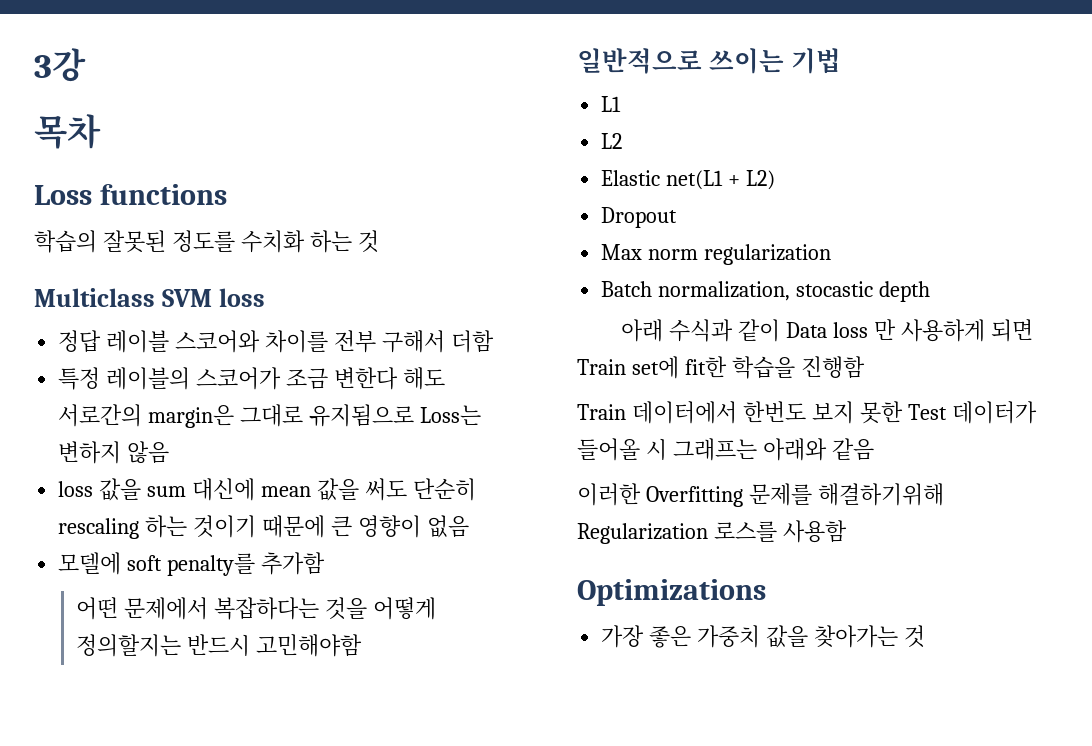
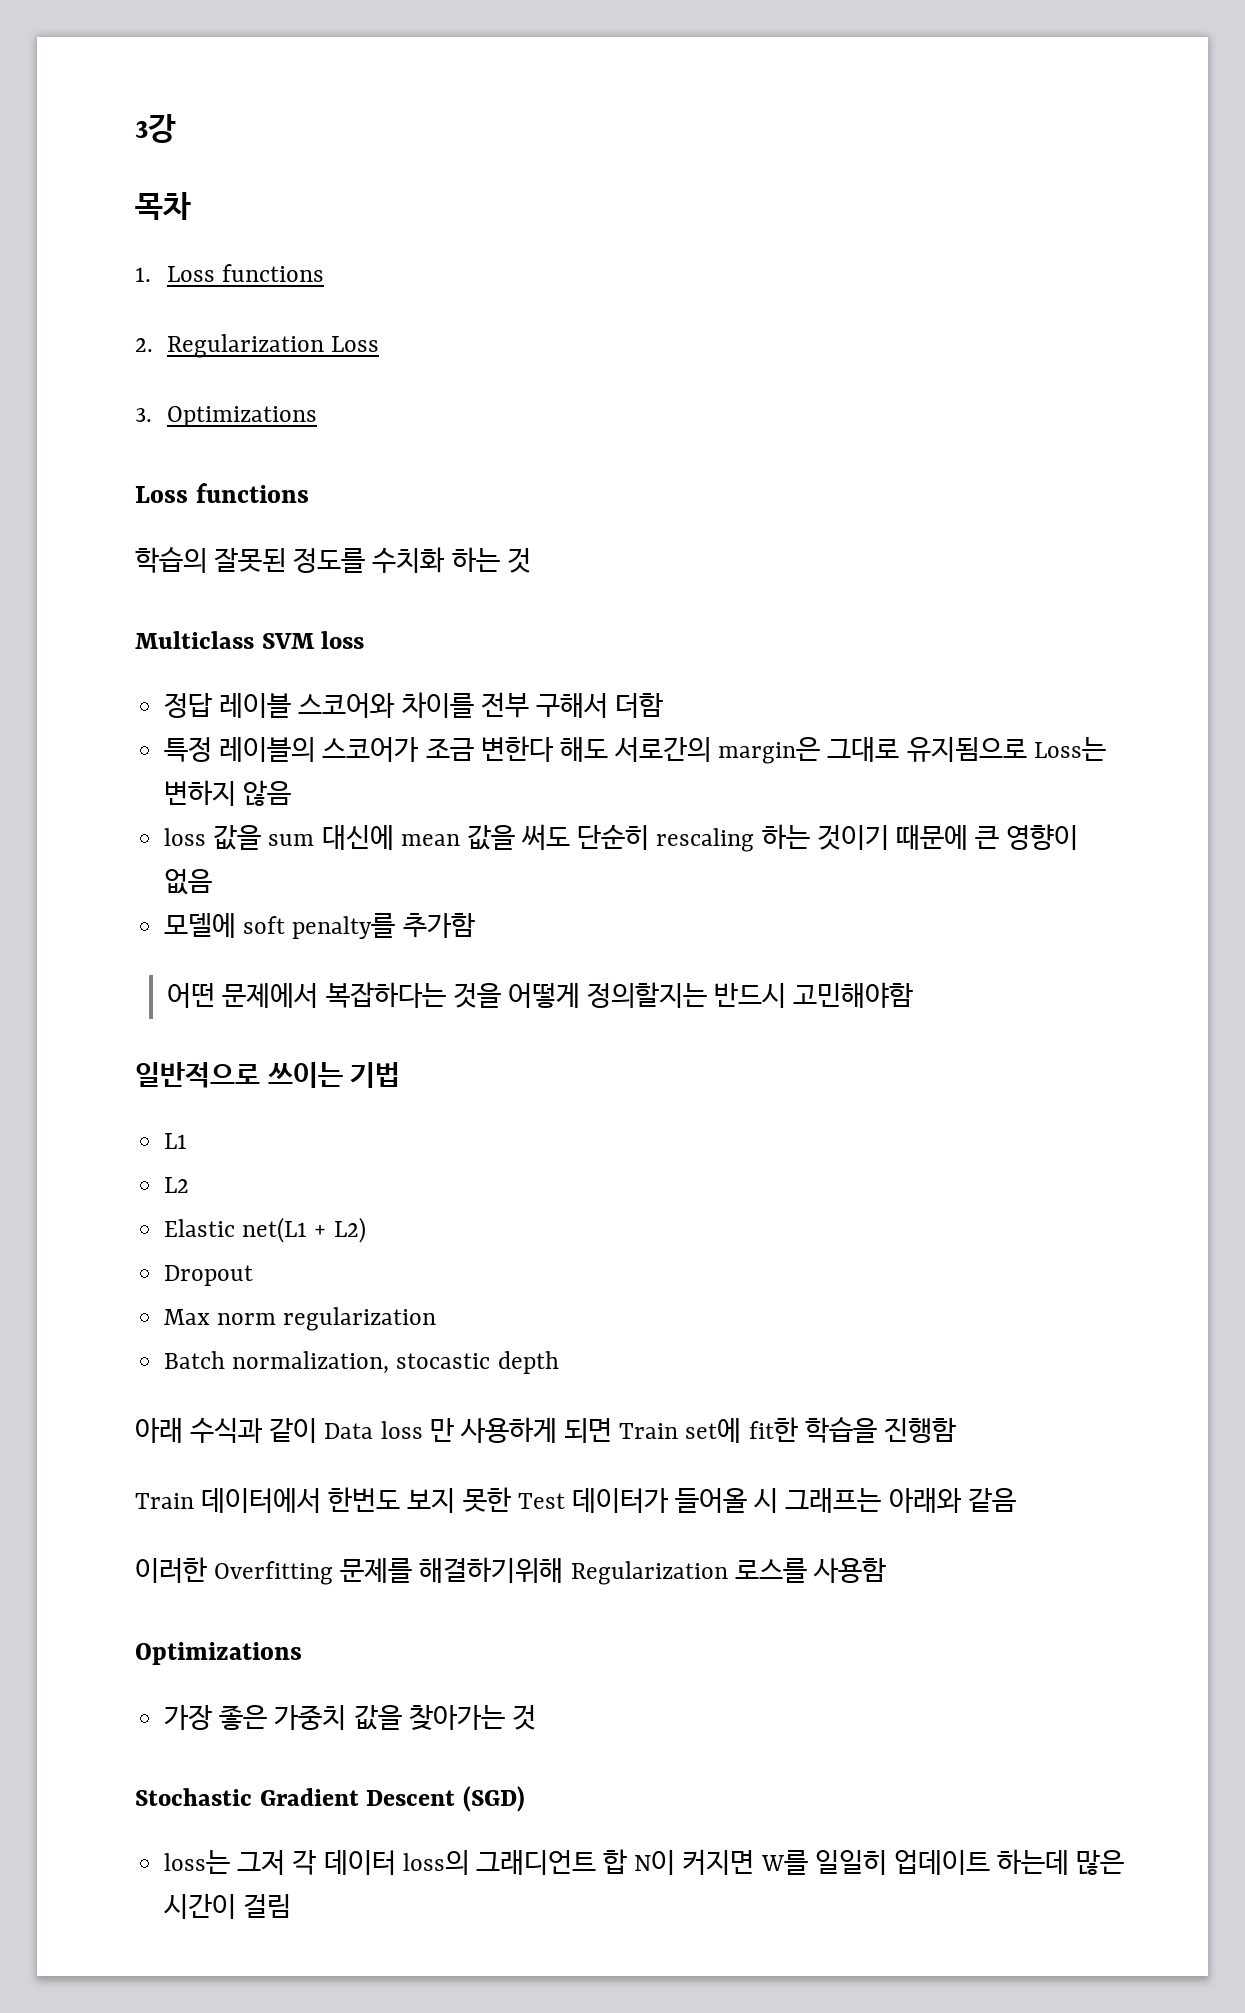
+ 1. Loss functions
+ 2. Regularization Loss
+ 3. Optimizations
+ Stochastic Gradient Descent (SGD)
+ loss는 그저 각 데이터 loss의 그래디언트 합 N이 커지면 W를 일일히 업데이트 하는데 많은 시간이 걸림

